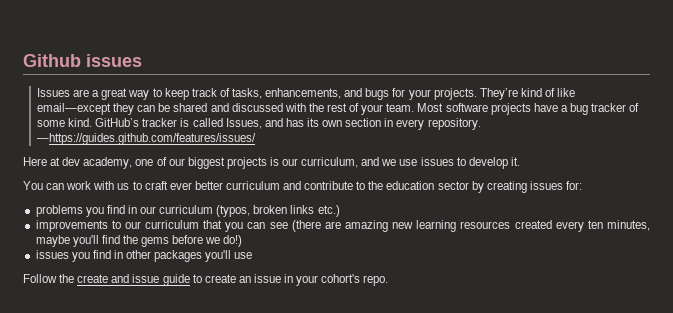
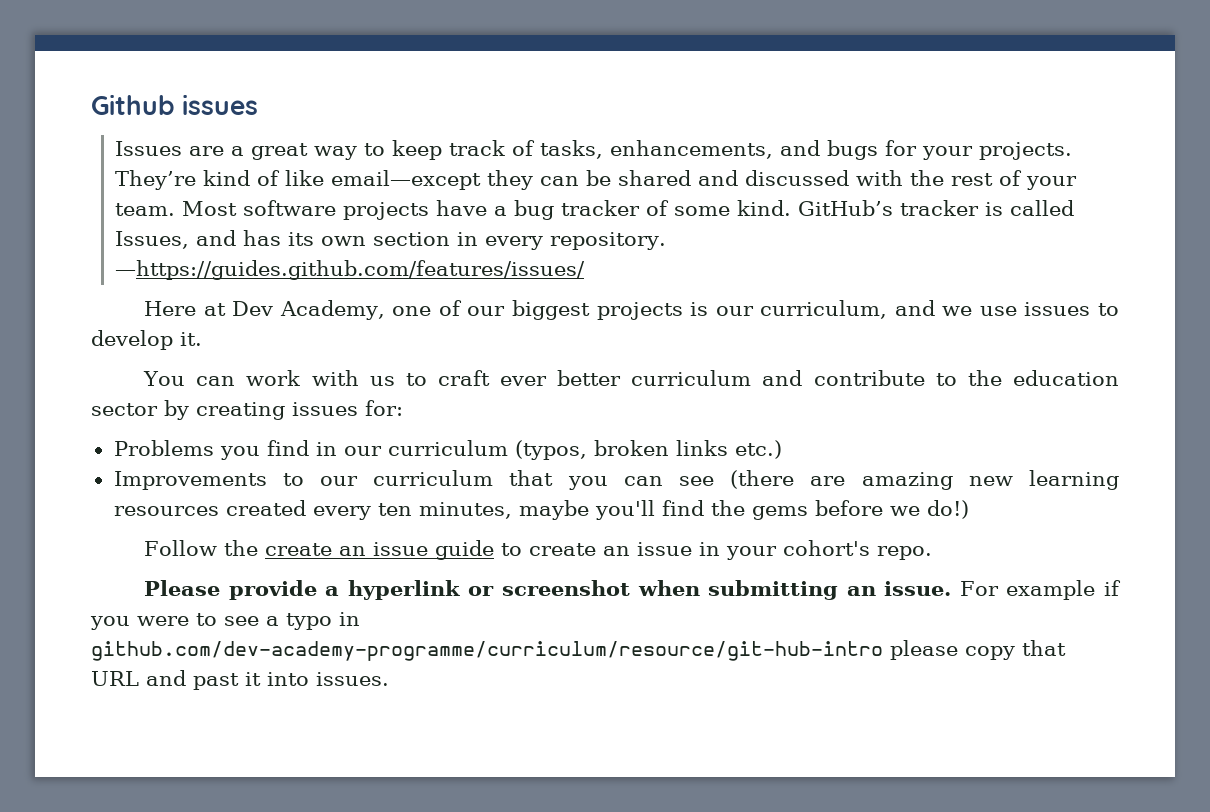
- Here at dev academy, one of our biggest projects is our curriculum, and we use issues to develop it.
+ Here at Dev Academy, one of our biggest projects is our curriculum, and we use issues to develop it.
- problems you find in our curriculum (typos, broken links etc.)
+ Problems you find in our curriculum (typos, broken links etc.)
- improvements to our curriculum that you can see (there are amazing new learning resources created every ten minutes, maybe you'll find the gems before we do!)
+ Improvements to our curriculum that you can see (there are amazing new learning resources created every ten minutes, maybe you'll find the gems before we do!)
- issues you find in other packages you'll use
- Follow the create and issue guide to create an issue in your cohort's repo.
+ Follow the create an issue guide to create an issue in your cohort's repo.
+ Please provide a hyperlink or screenshot when submitting an issue. For example if you were to see a typo in github.com/dev-academy-programme/curriculum/resource/git-hub-intro please copy that URL and past it into issues.

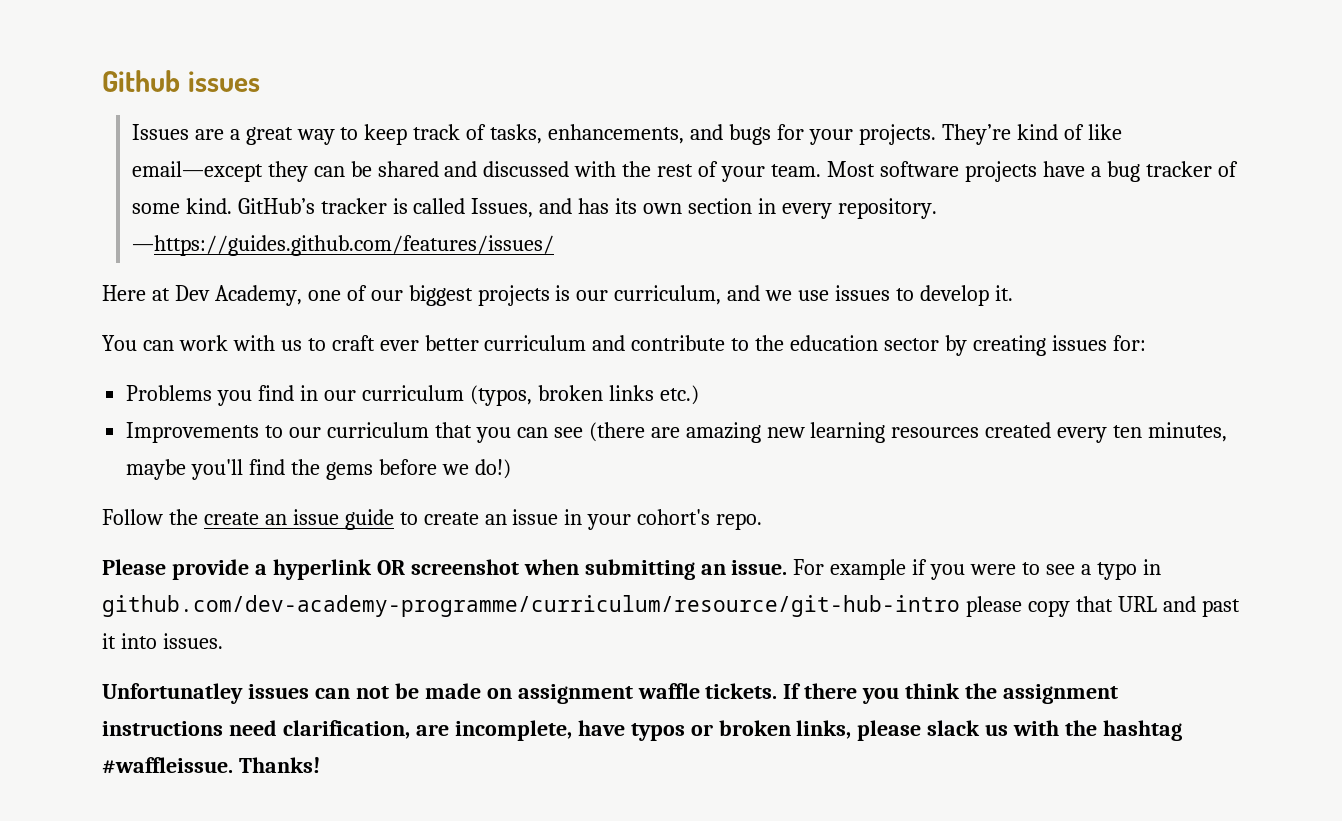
- Please provide a hyperlink or screenshot when submitting an issue.
+ Please provide a hyperlink OR screenshot when submitting an issue.
+ Unfortunatley issues can not be made on assignment waffle tickets. If there you think the assignment instructions need clarification, are incomplete, have typos or broken links, please slack us with the hashtag #waffleissue. Thanks!

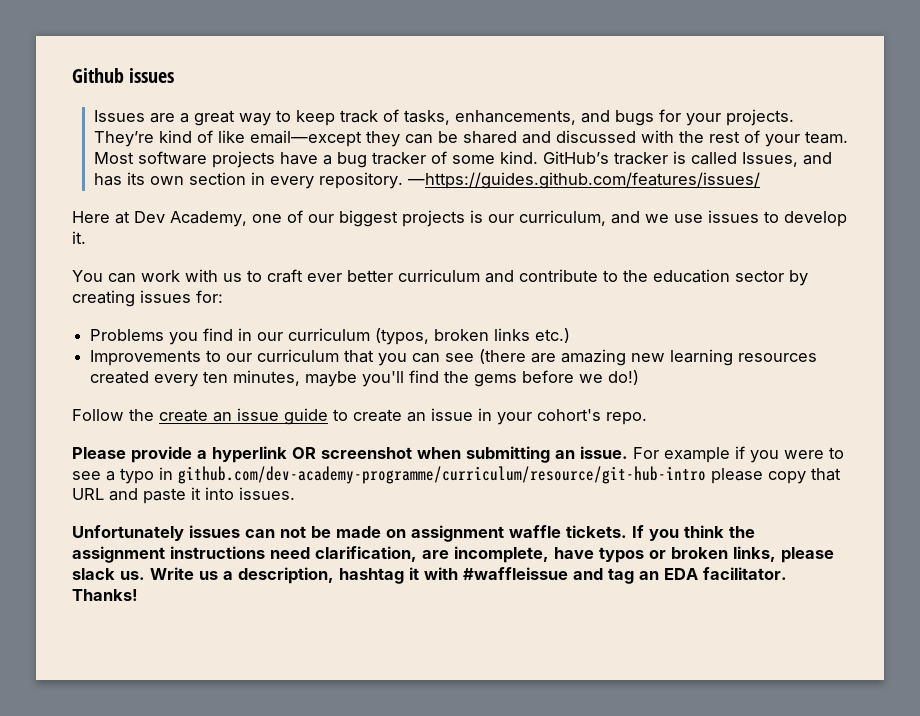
- For example if you were to see a typo in github.com/dev-academy-programme/curriculum/resource/git-hub-intro please copy that URL and past it into issues.
+ For example if you were to see a typo in github.com/dev-academy-programme/curriculum/resource/git-hub-intro please copy that URL and paste it into issues.
- Unfortunatley issues can not be made on assignment waffle tickets.
+ Unfortunately issues can not be made on assignment waffle tickets.
- If there you think the assignment instructions need clarification, are incomplete, have typos or broken links, please slack us with the hashtag #waffleissue.
+ If you think the assignment instructions need clarification, are incomplete, have typos or broken links, please slack us. Write us a description, hashtag it with #waffleissue and tag an EDA facilitator.

